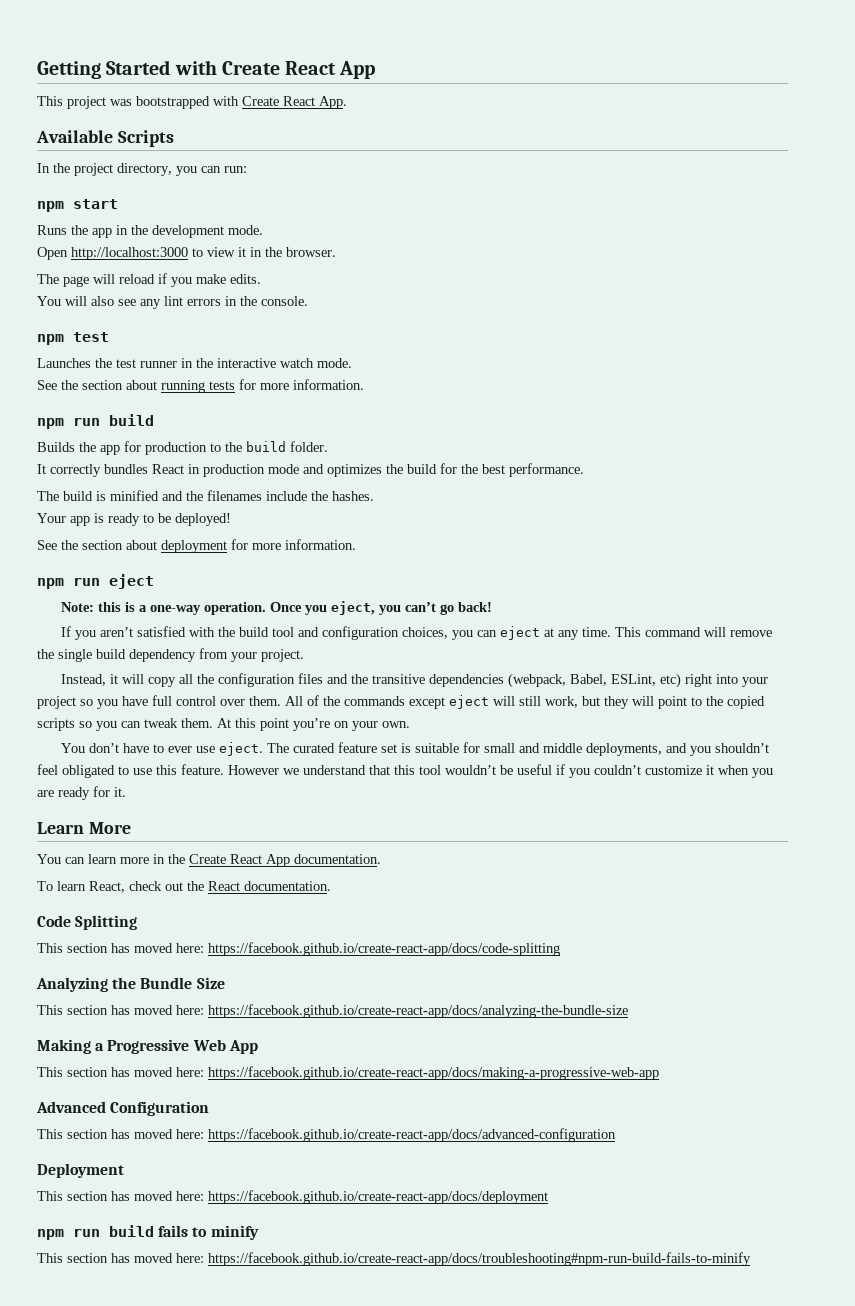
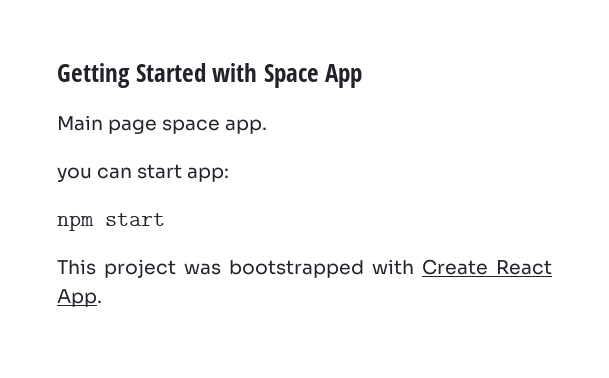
- Getting Started with Create React App
+ Getting Started with Space App
+ Main page space app.
+ you can start app:
+ npm start
- Available Scripts
- In the project directory, you can run:
- npm start
- Runs the app in the development mode.
- Open http://localhost:3000 to view it in the browser.
- The page will reload if you make edits.
- You will also see any lint errors in the console.
- npm test
- Launches the test runner in the interactive watch mode.
- See the section about running tests for more information.
- npm run build
- Builds the app for production to the build folder.
- It correctly bundles React in production mode and optimizes the build for the best performance.
- The build is minified and the filenames include the hashes.
- Your app is ready to be deployed!
- See the section about deployment for more information.
- npm run eject
- Note: this is a one-way operation. Once you eject, you can’t go back!
- If you aren’t satisfied with the build tool and configuration choices, you can eject at any time. This command will remove the single build dependency from your project.
- Instead, it will copy all the configuration files and the transitive dependencies (webpack, Babel, ESLint, etc) right into your project so you have full control over them. All of the commands except eject will still work, but they will point to the copied scripts so you can tweak them. At this point you’re on your own.
- You don’t have to ever use eject. The curated feature set is suitable for small and middle deployments, and you shouldn’t feel obligated to use this feature. However we understand that this tool wouldn’t be useful if you couldn’t customize it when you are ready for it.
- Learn More
- You can learn more in the Create React App documentation.
- To learn React, check out the React documentation.
- Code Splitting
- This section has moved here: https://facebook.github.io/create-react-app/docs/code-splitting
- Analyzing the Bundle Size
- This section has moved here: https://facebook.github.io/create-react-app/docs/analyzing-the-bundle-size
- Making a Progressive Web App
- This section has moved here: https://facebook.github.io/create-react-app/docs/making-a-progressive-web-app
- Advanced Configuration
- This section has moved here: https://facebook.github.io/create-react-app/docs/advanced-configuration
- Deployment
- This section has moved here: https://facebook.github.io/create-react-app/docs/deployment
- npm run build fails to minify
- This section has moved here: https://facebook.github.io/create-react-app/docs/troubleshooting#npm-run-build-fails-to-minify

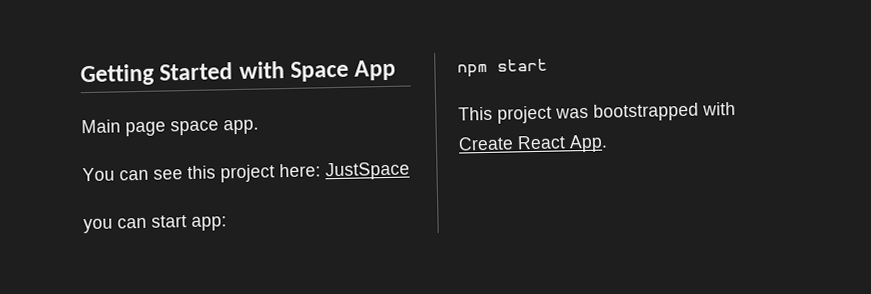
+ You can see this project here: JustSpace

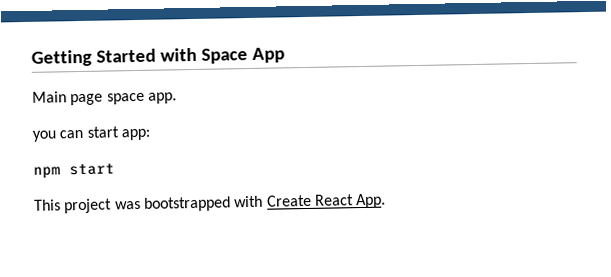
- You can see this project here: JustSpace

